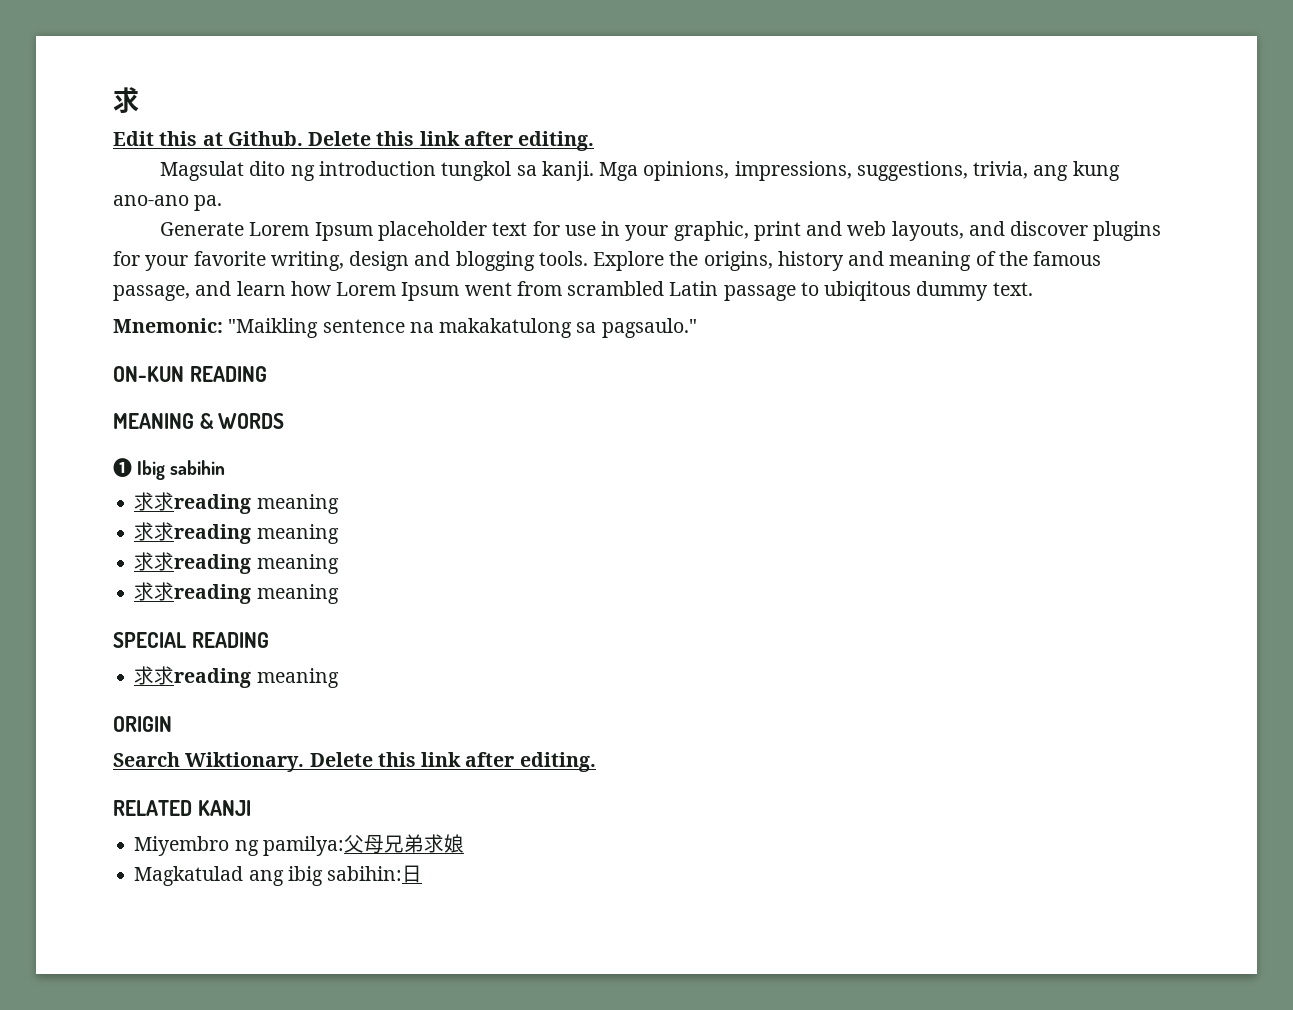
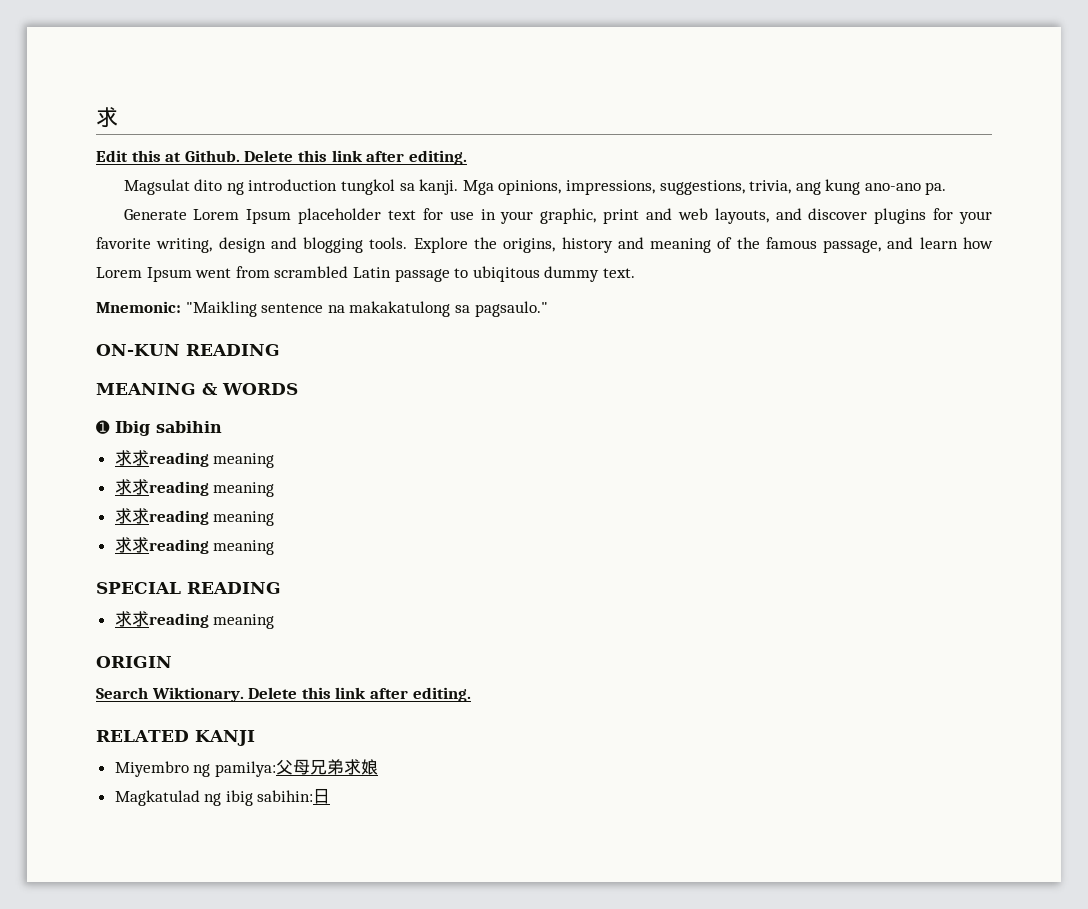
- Magkatulad ang ibig sabihin:日
+ Magkatulad ng ibig sabihin:日

